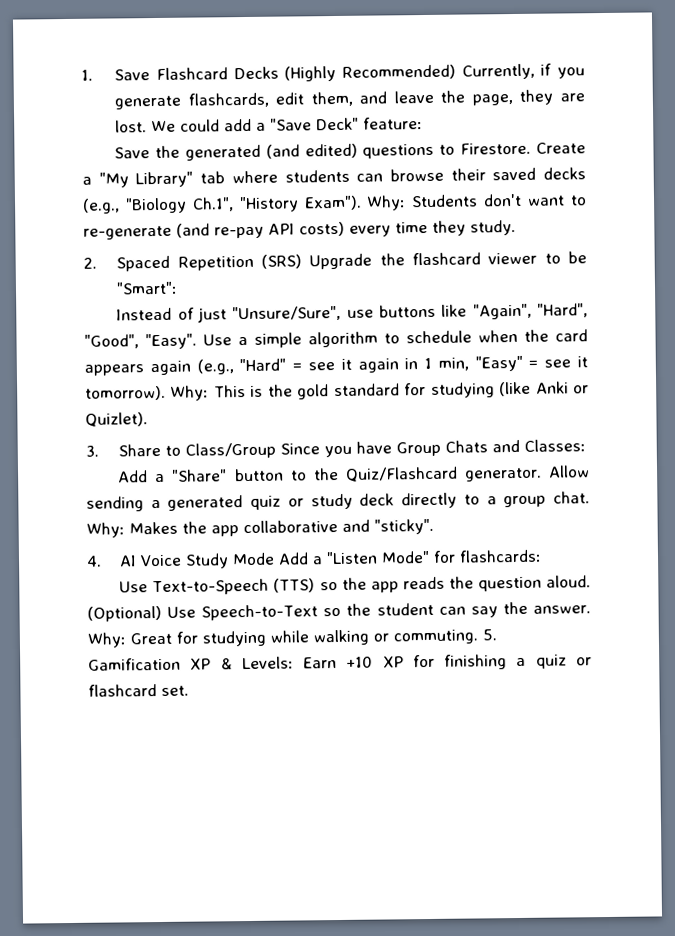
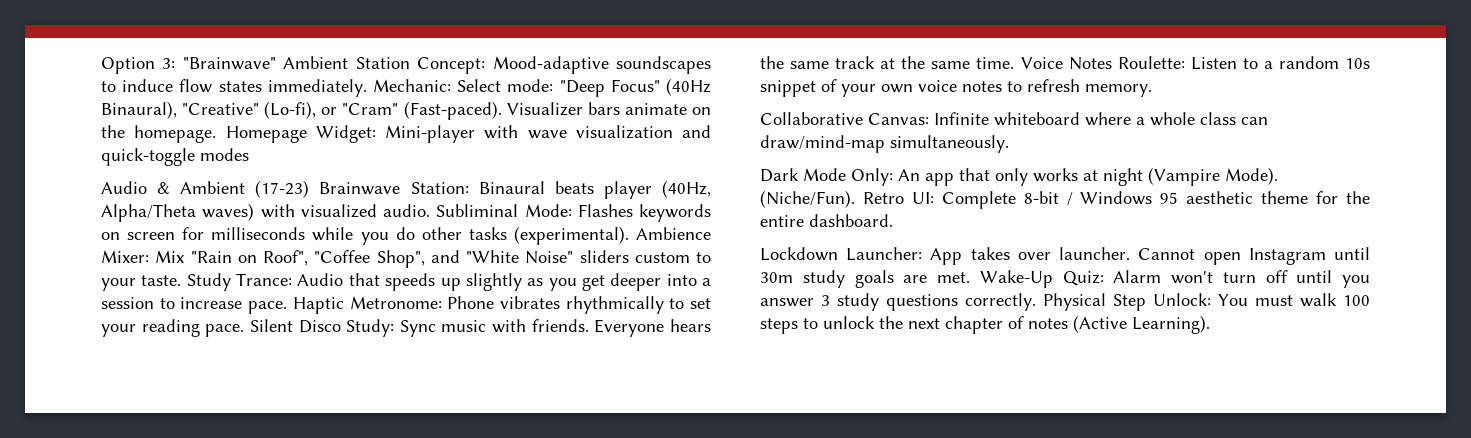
- 1. Save Flashcard Decks (Highly Recommended) Currently, if you generate flashcards, edit them, and leave the page, they are lost. We could add a "Save Deck" feature:
- Save the generated (and edited) questions to Firestore. Create a "My Library" tab where students can browse their saved decks (e.g., "Biology Ch.1", "History Exam"). Why: Students don't want to re-generate (and re-pay API costs) every time they study.
- 2. Spaced Repetition (SRS) Upgrade the flashcard viewer to be "Smart":
- Instead of just "Unsure/Sure", use buttons like "Again", "Hard", "Good", "Easy". Use a simple algorithm to schedule when the card appears again (e.g., "Hard" = see it again in 1 min, "Easy" = see it tomorrow). Why: This is the gold standard for studying (like Anki or Quizlet).
- 3. Share to Class/Group Since you have Group Chats and Classes:
- Add a "Share" button to the Quiz/Flashcard generator. Allow sending a generated quiz or study deck directly to a group chat. Why: Makes the app collaborative and "sticky".
- 4. AI Voice Study Mode Add a "Listen Mode" for flashcards:
- Use Text-to-Speech (TTS) so the app reads the question aloud. (Optional) Use Speech-to-Text so the student can say the answer. Why: Great for studying while walking or commuting. 5. Gamification XP & Levels: Earn +10 XP for finishing a quiz or flashcard set.
+ Option 3: "Brainwave" Ambient Station Concept: Mood-adaptive soundscapes to induce flow states immediately. Mechanic: Select mode: "Deep Focus" (40Hz Binaural), "Creative" (Lo-fi), or "Cram" (Fast-paced). Visualizer bars animate on the homepage. Homepage Widget: Mini-player with wave visualization and quick-toggle modes
+ Audio & Ambient (17-23) Brainwave Station: Binaural beats player (40Hz, Alpha/Theta waves) with visualized audio. Subliminal Mode: Flashes keywords on screen for milliseconds while you do other tasks (experimental). Ambience Mixer: Mix "Rain on Roof", "Coffee Shop", and "White Noise" sliders custom to your taste. Study Trance: Audio that speeds up slightly as you get deeper into a session to increase pace. Haptic Metronome: Phone vibrates rhythmically to set your reading pace. Silent Disco Study: Sync music with friends. Everyone hears the same track at the same time. Voice Notes Roulette: Listen to a random 10s snippet of your own voice notes to refresh memory.
+ Collaborative Canvas: Infinite whiteboard where a whole class can draw/mind-map simultaneously.
+ Dark Mode Only: An app that only works at night (Vampire Mode). (Niche/Fun). Retro UI: Complete 8-bit / Windows 95 aesthetic theme for the entire dashboard.
+ Lockdown Launcher: App takes over launcher. Cannot open Instagram until 30m study goals are met. Wake-Up Quiz: Alarm won't turn off until you answer 3 study questions correctly. Physical Step Unlock: You must walk 100 steps to unlock the next chapter of notes (Active Learning).

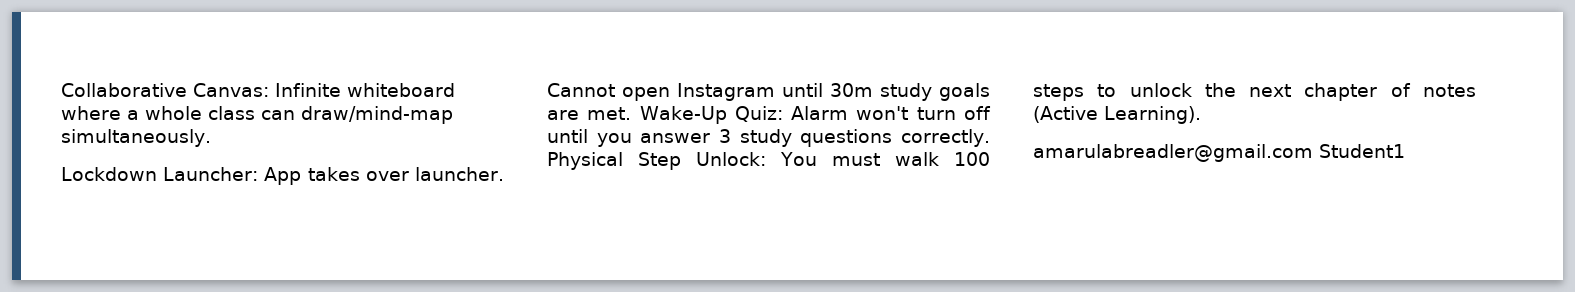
- Option 3: "Brainwave" Ambient Station Concept: Mood-adaptive soundscapes to induce flow states immediately. Mechanic: Select mode: "Deep Focus" (40Hz Binaural), "Creative" (Lo-fi), or "Cram" (Fast-paced). Visualizer bars animate on the homepage. Homepage Widget: Mini-player with wave visualization and quick-toggle modes
- Audio & Ambient (17-23) Brainwave Station: Binaural beats player (40Hz, Alpha/Theta waves) with visualized audio. Subliminal Mode: Flashes keywords on screen for milliseconds while you do other tasks (experimental). Ambience Mixer: Mix "Rain on Roof", "Coffee Shop", and "White Noise" sliders custom to your taste. Study Trance: Audio that speeds up slightly as you get deeper into a session to increase pace. Haptic Metronome: Phone vibrates rhythmically to set your reading pace. Silent Disco Study: Sync music with friends. Everyone hears the same track at the same time. Voice Notes Roulette: Listen to a random 10s snippet of your own voice notes to refresh memory.
- Dark Mode Only: An app that only works at night (Vampire Mode). (Niche/Fun). Retro UI: Complete 8-bit / Windows 95 aesthetic theme for the entire dashboard.
+ amarulabreadler@gmail.com Student1

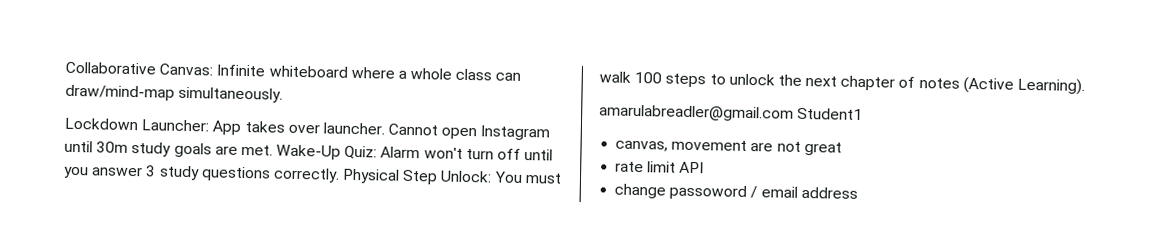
+ canvas, movement are not great
+ rate limit API
+ change passoword / email address

